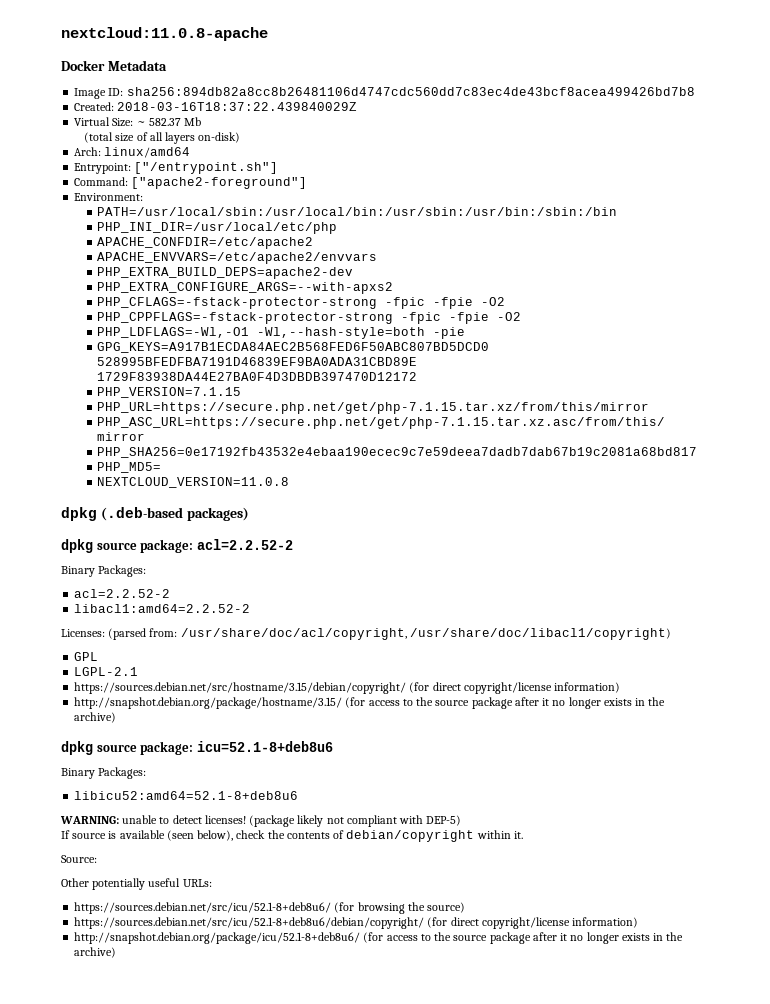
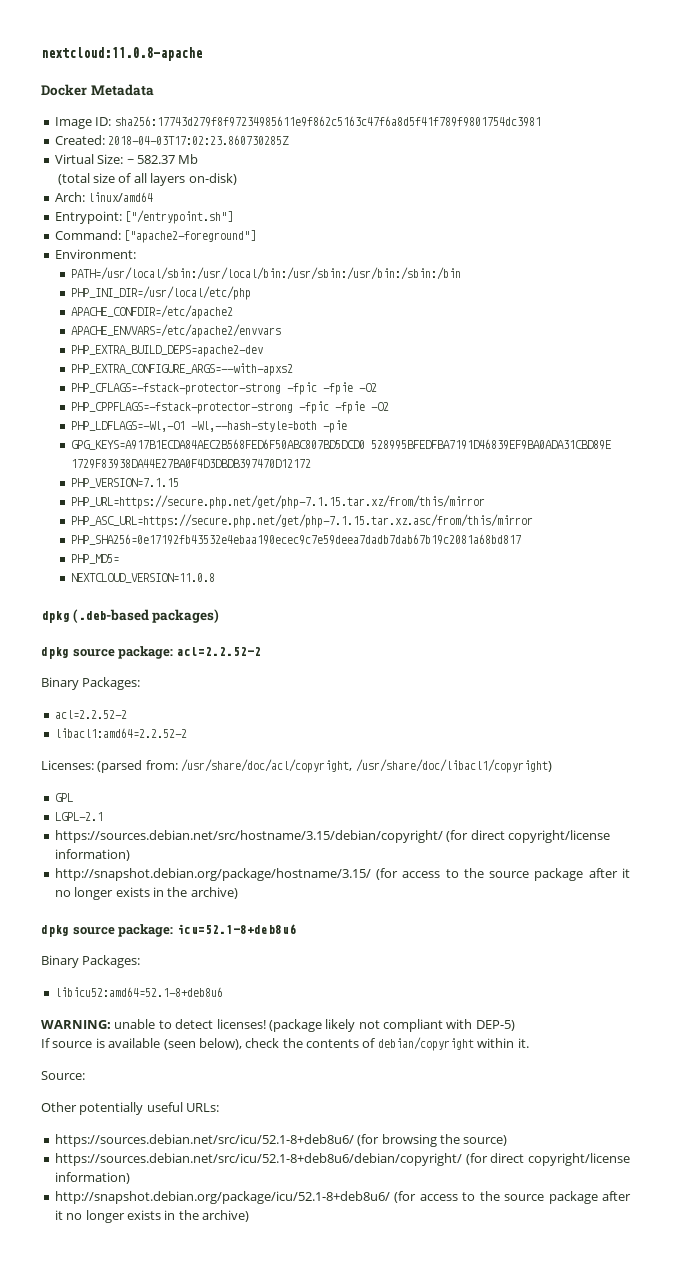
- Image ID: sha256:894db82a8cc8b26481106d4747cdc560dd7c83ec4de43bcf8acea499426bd7b8
+ Image ID: sha256:17743d279f8f97234985611e9f862c5163c47f6a8d5f41f789f9801754dc3981
- Created: 2018-03-16T18:37:22.439840029Z
+ Created: 2018-04-03T17:02:23.860730285Z

